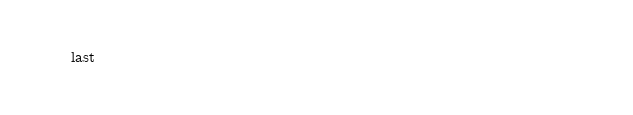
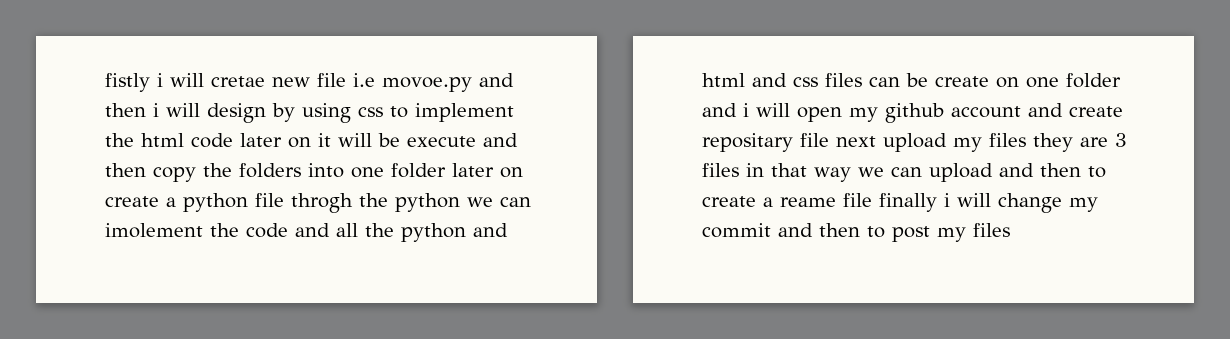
- last
+ fistly i will cretae new file i.e movoe.py and then i will design by using css to implement the html code later on it will be execute and then copy the folders into one folder later on create a python file throgh the python we can imolement the code and all the python and html and css files can be create on one folder and i will open my github account and create repositary file next upload my files they are 3 files in that way we can upload and then to create a reame file finally i will change my commit and then to post my files

